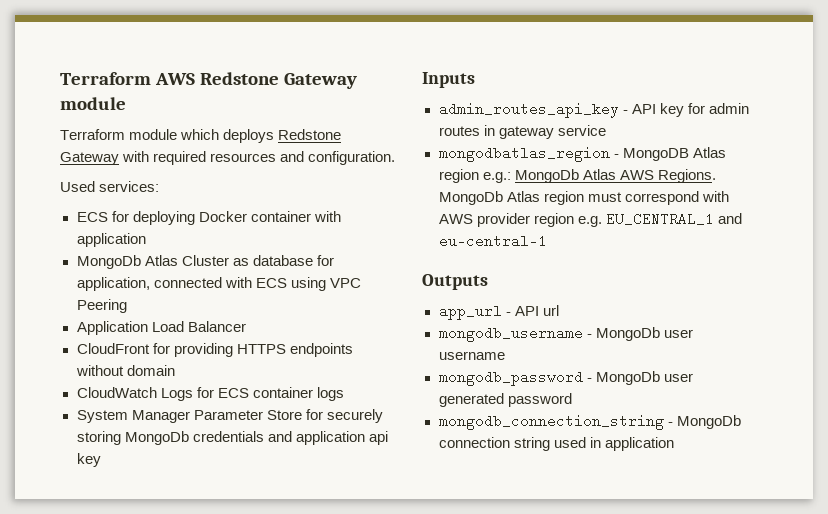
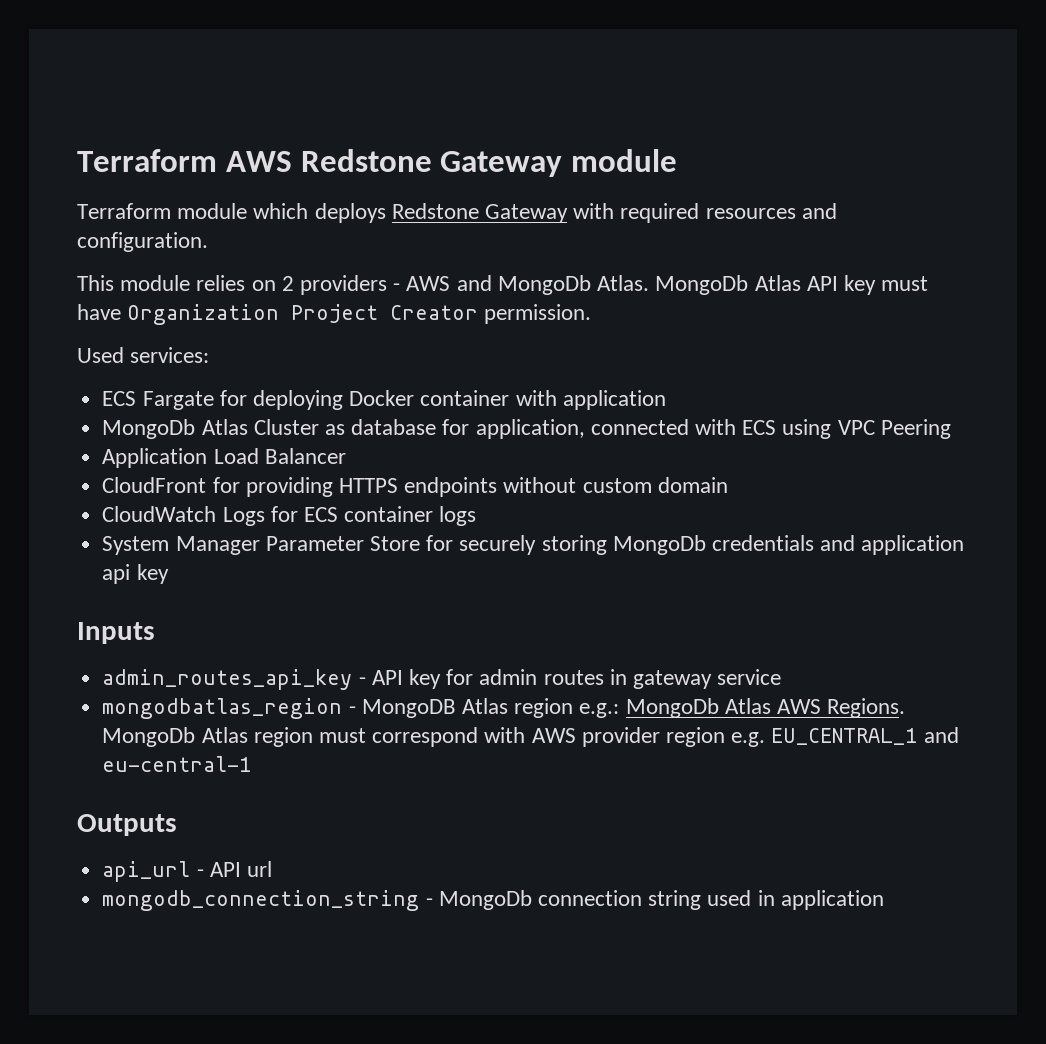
+ This module relies on 2 providers - AWS and MongoDb Atlas. MongoDb Atlas API key must have Organization Project Creator permission.
- ECS for deploying Docker container with application
+ ECS Fargate for deploying Docker container with application
- CloudFront for providing HTTPS endpoints without domain
+ CloudFront for providing HTTPS endpoints without custom domain
- app_url - API url
+ api_url - API url
- mongodb_username - MongoDb user username
- mongodb_password - MongoDb user generated password

